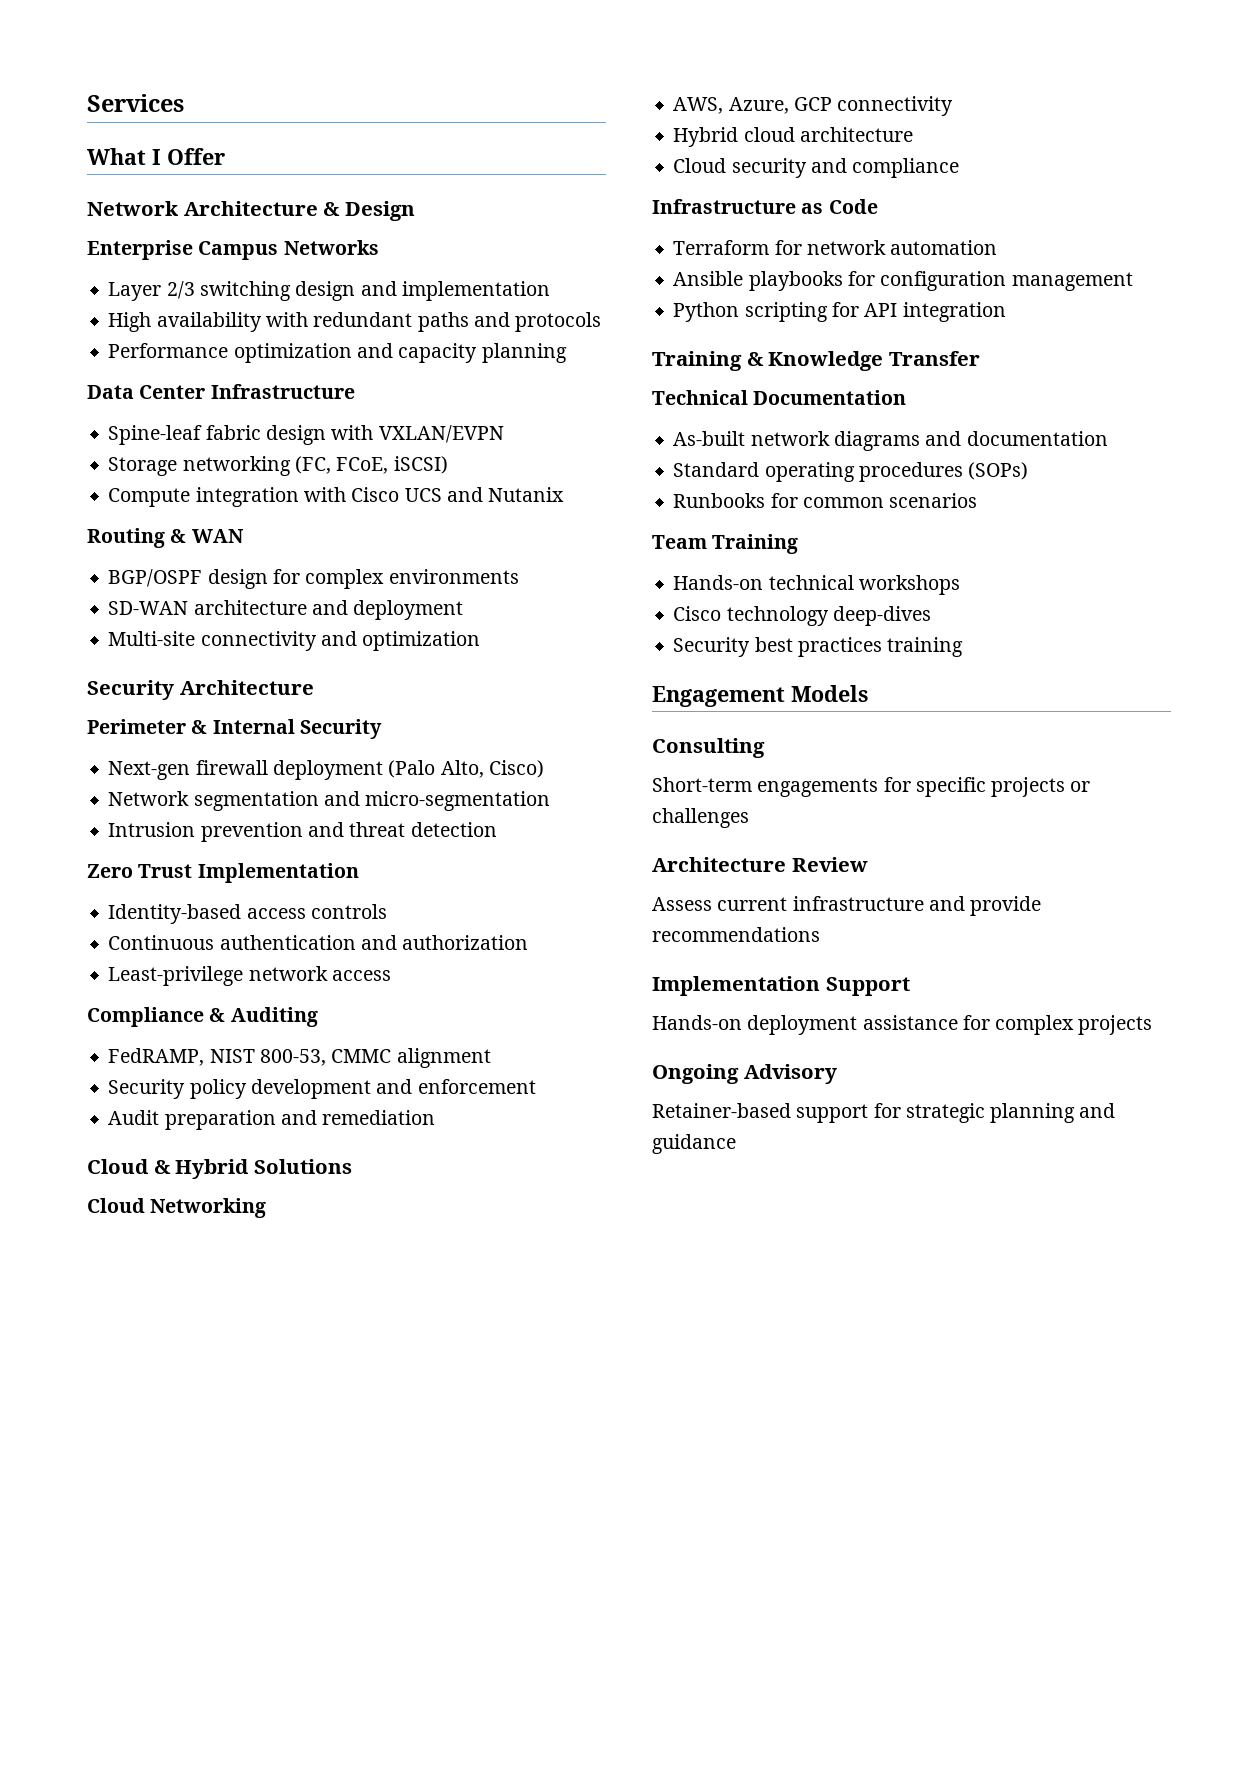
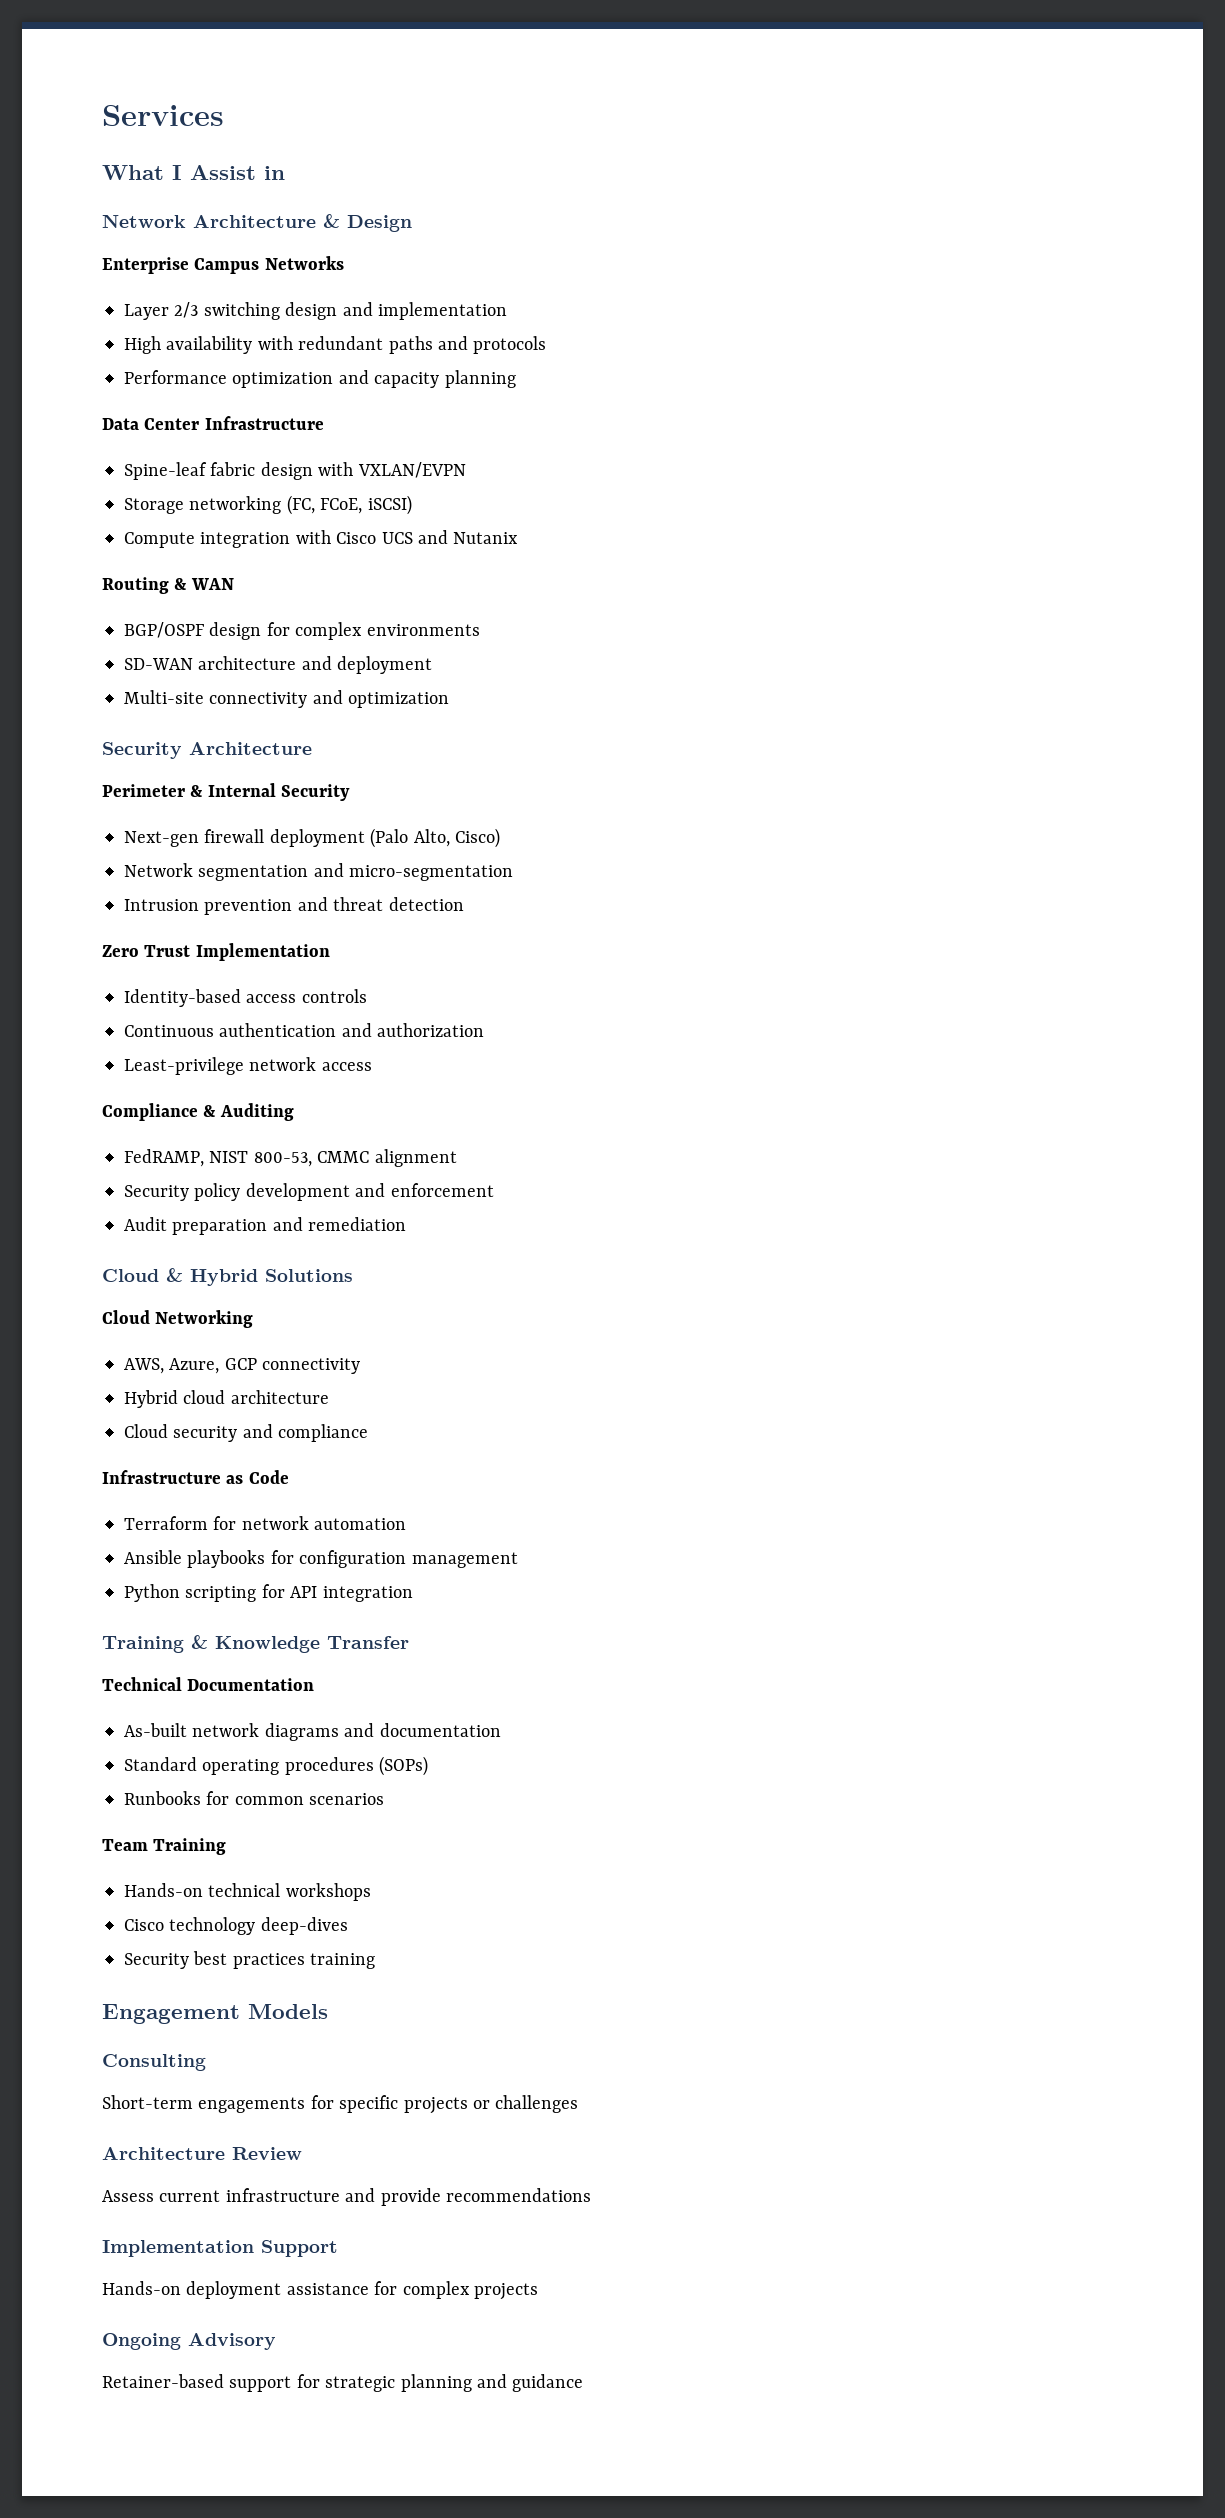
- What I Offer
+ What I Assist in

